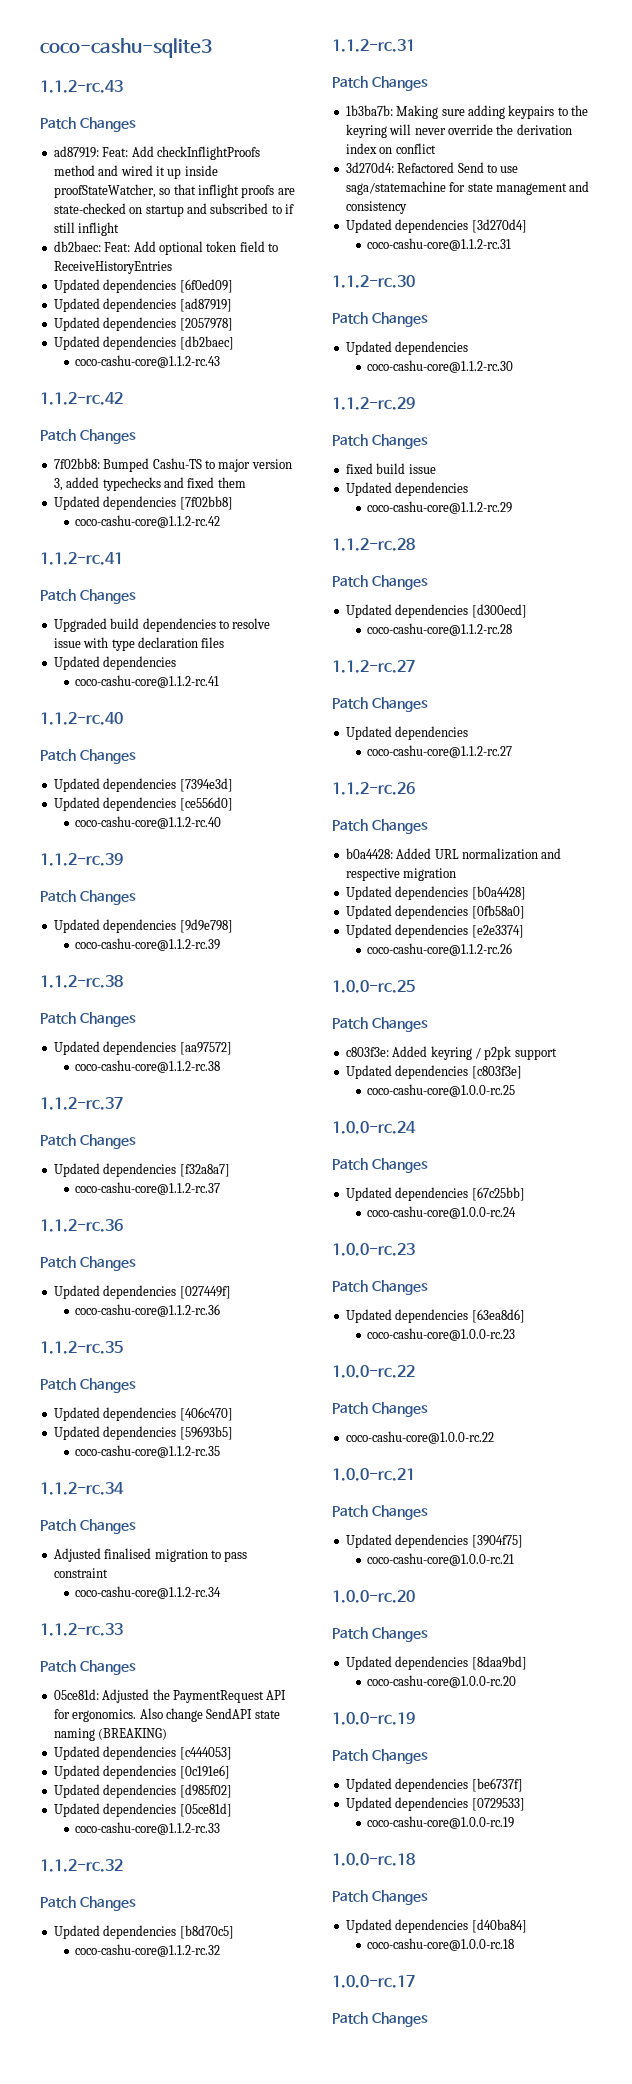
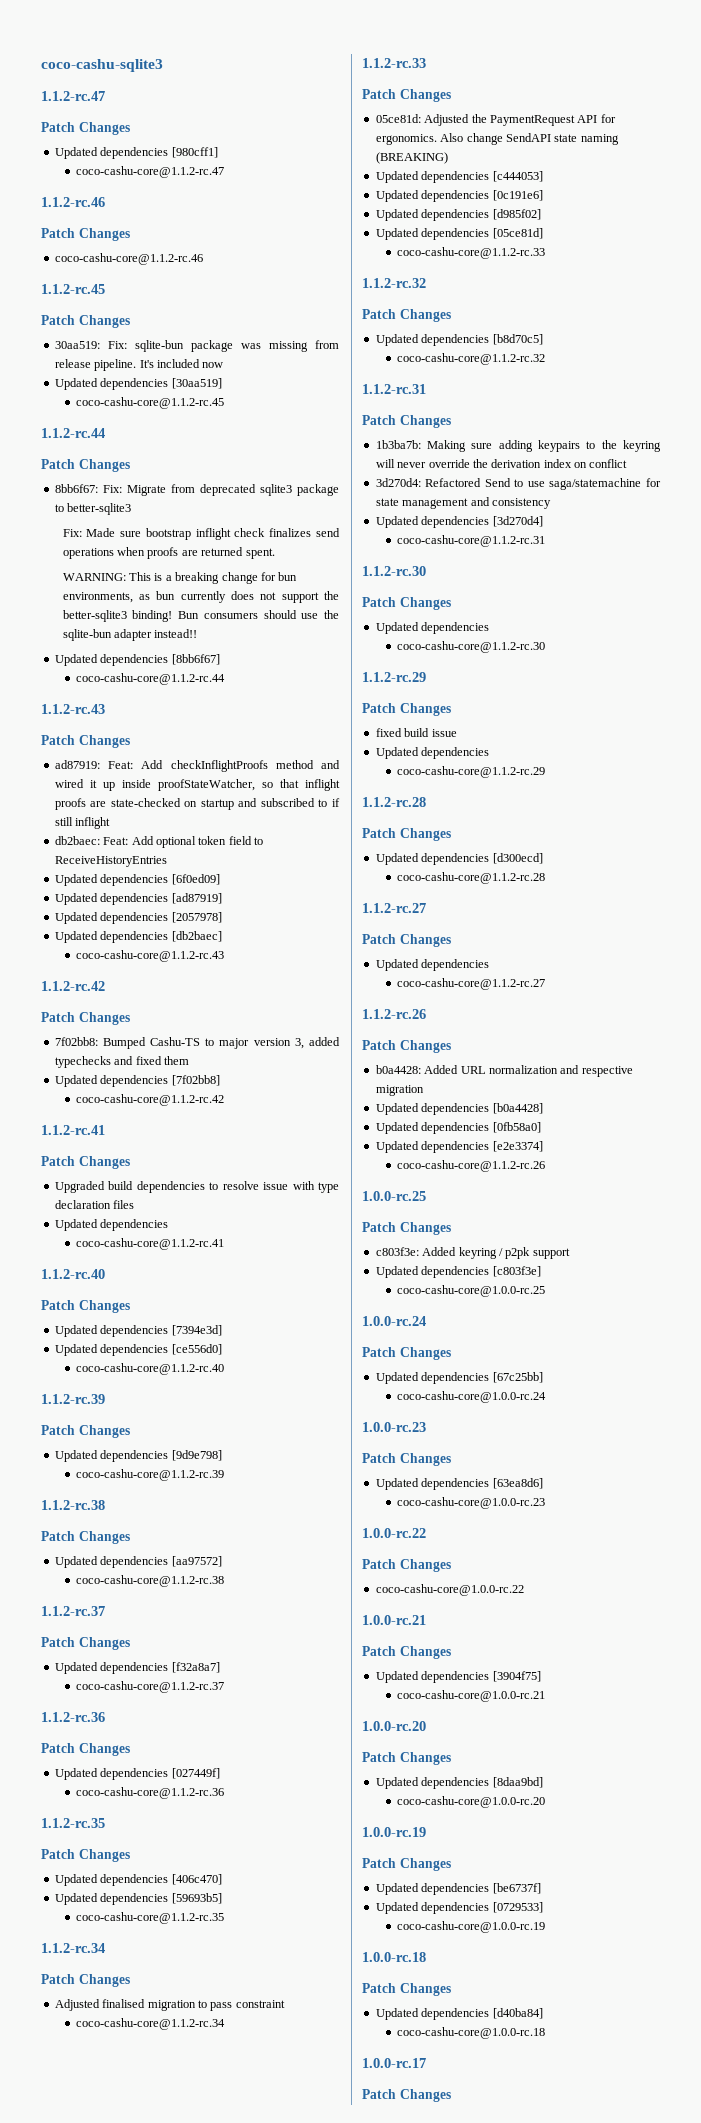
+ 1.1.2-rc.47
+ Patch Changes
+ Updated dependencies [980cff1]
+ coco-cashu-core@1.1.2-rc.47
+ 1.1.2-rc.46
+ Patch Changes
+ coco-cashu-core@1.1.2-rc.46
+ 1.1.2-rc.45
+ Patch Changes
+ 30aa519: Fix: sqlite-bun package was missing from release pipeline. It's included now
+ Updated dependencies [30aa519]
+ coco-cashu-core@1.1.2-rc.45
+ 1.1.2-rc.44
+ Patch Changes
+ 8bb6f67: Fix: Migrate from deprecated sqlite3 package to better-sqlite3
+ Fix: Made sure bootstrap inflight check finalizes send operations when proofs are returned spent.
+ WARNING: This is a breaking change for bun environments, as bun currently does not support the better-sqlite3 binding! Bun consumers should use the sqlite-bun adapter instead!!
+ Updated dependencies [8bb6f67]
+ coco-cashu-core@1.1.2-rc.44

